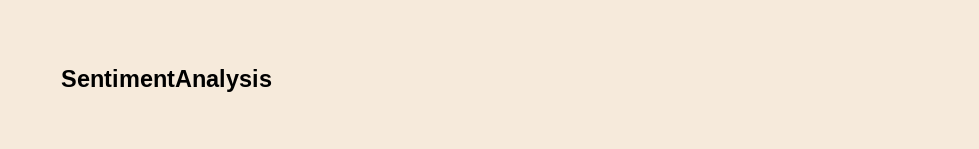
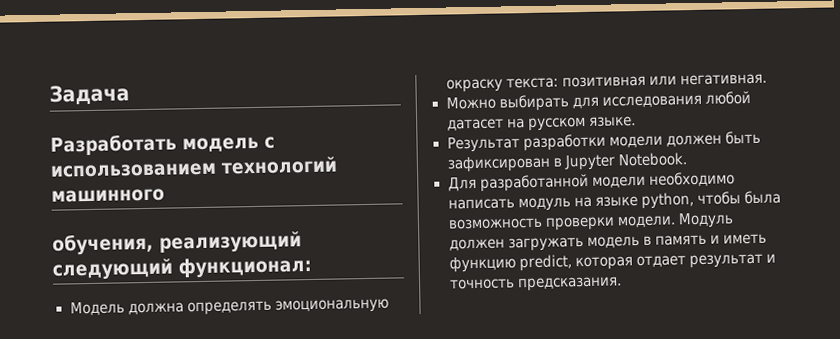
- SentimentAnalysis
+ Задача
+ Разработать модель с использованием технологий машинного
+ обучения, реализующий следующий функционал:
+ Модель должна определять эмоциональную окраску текста: позитивная или негативная.
+ Можно выбирать для исследования любой датасет на русском языке.
+ Результат разработки модели должен быть зафиксирован в Jupyter Notebook.
+ Для разработанной модели необходимо написать модуль на языке python, чтобы была возможность проверки модели. Модуль должен загружать модель в память и иметь функцию predict, которая отдает результат и точность предсказания.

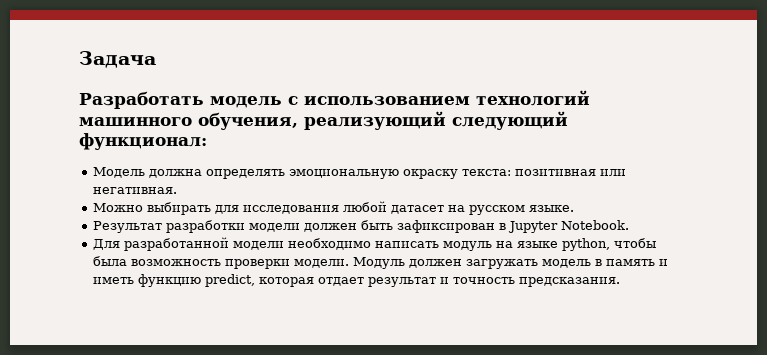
- Разработать модель с использованием технологий машинного
- обучения, реализующий следующий функционал:
+ Разработать модель с использованием технологий машинного обучения, реализующий следующий функционал:

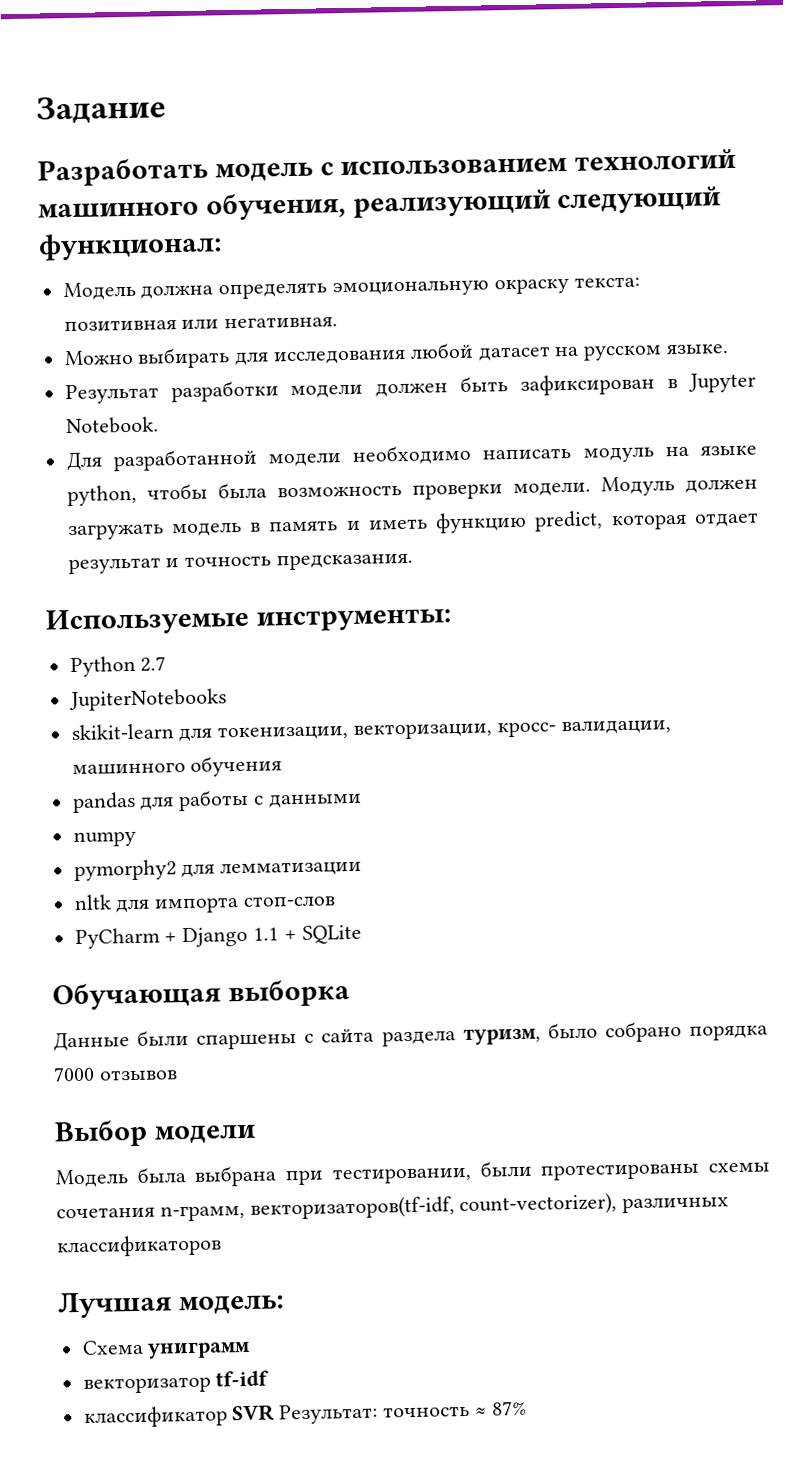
- Задача
+ Задание
+ Используемые инструменты:
+ Python 2.7
+ JupiterNotebooks
+ skikit-learn для токенизации, векторизации, кросс- валидации, машинного обучения
+ pandas для работы с данными
+ numpy
+ pymorphy2 для лемматизации
+ nltk для импорта стоп-слов
+ PyCharm + Django 1.1 + SQLite
+ Обучающая выборка
+ Данные были спаршены с сайта раздела туризм, было собрано порядка 7000 отзывов
+ Выбор модели
+ Модель была выбрана при тестировании, были протестированы схемы сочетания n-грамм, векторизаторов(tf-idf, count-vectorizer), различных классификаторов
+ Лучшая модель:
+ Схема униграмм
+ векторизатор tf-idf
+ классификатор SVR Результат: точность ≈ 87%

